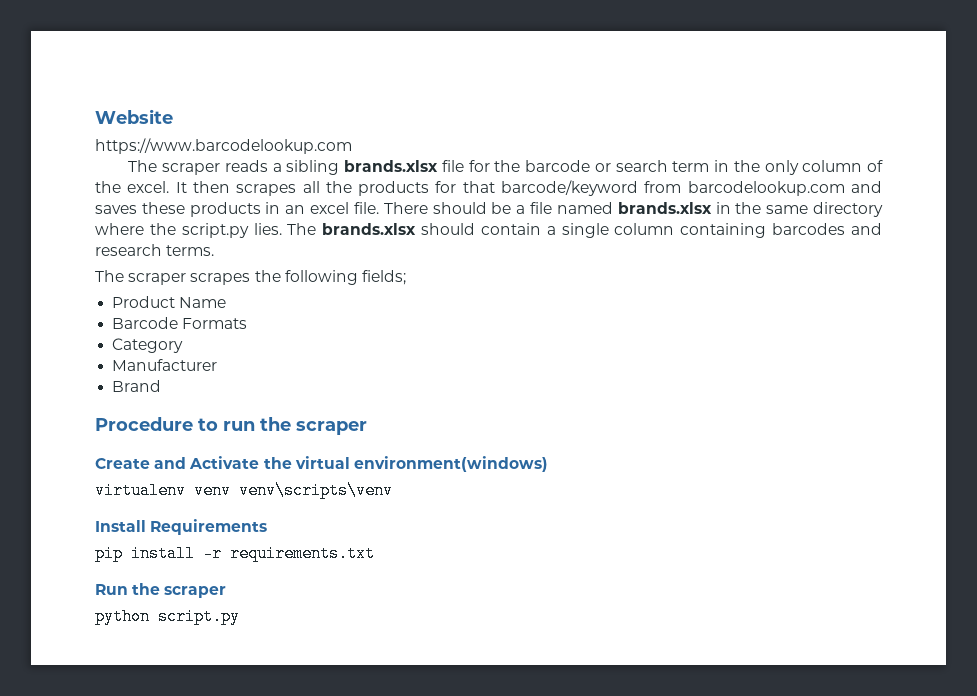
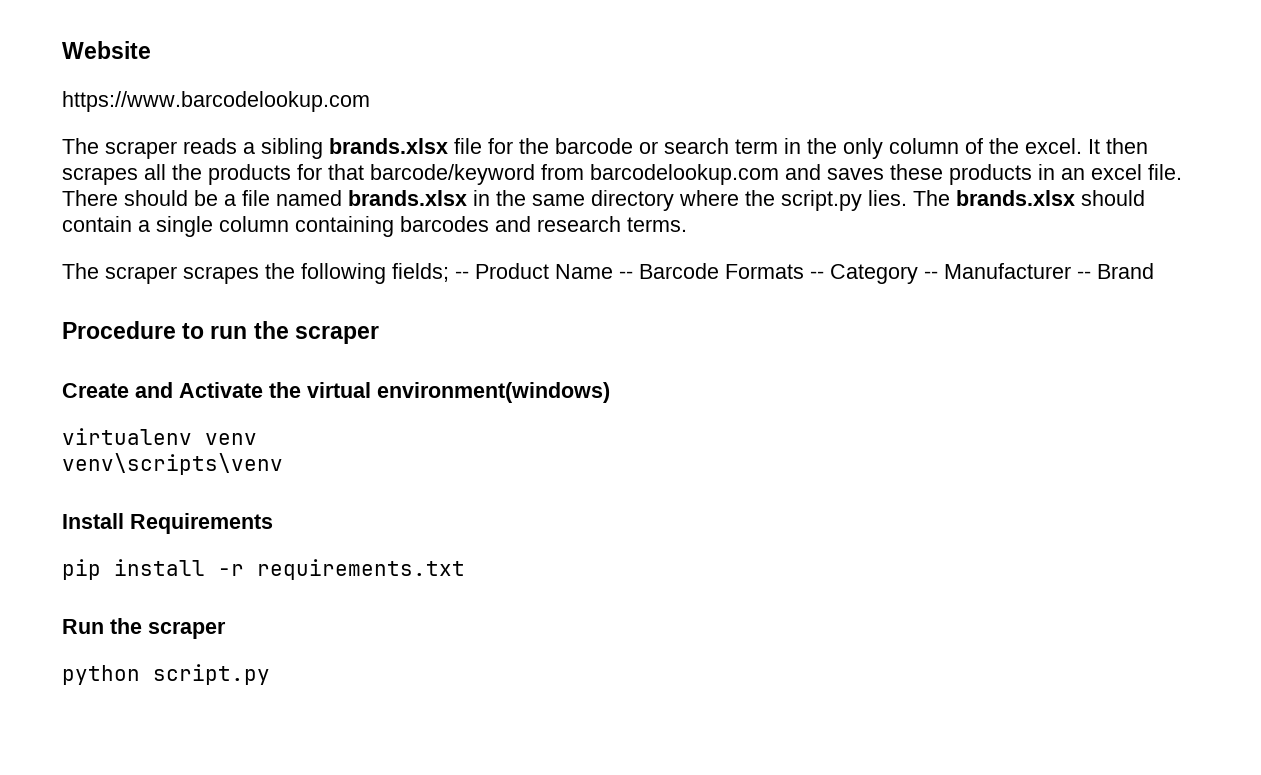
- The scraper scrapes the following fields;
- Product Name
- Barcode Formats
- Category
- Manufacturer
- Brand
+ The scraper scrapes the following fields; -- Product Name -- Barcode Formats -- Category -- Manufacturer -- Brand
- virtualenv venv venv\scripts\venv
+ virtualenv venv
+ venv\scripts\venv

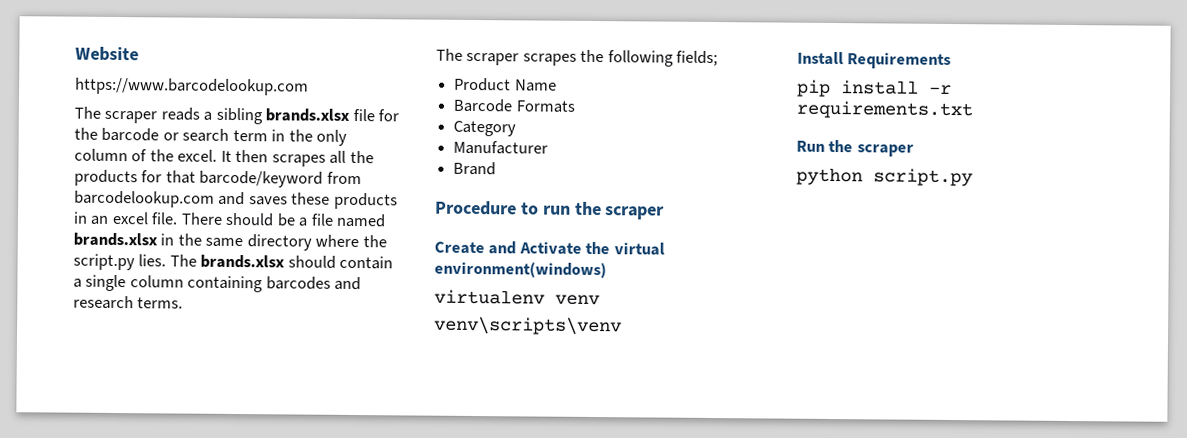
- The scraper scrapes the following fields; -- Product Name -- Barcode Formats -- Category -- Manufacturer -- Brand
+ The scraper scrapes the following fields;
+ Product Name
+ Barcode Formats
+ Category
+ Manufacturer
+ Brand

